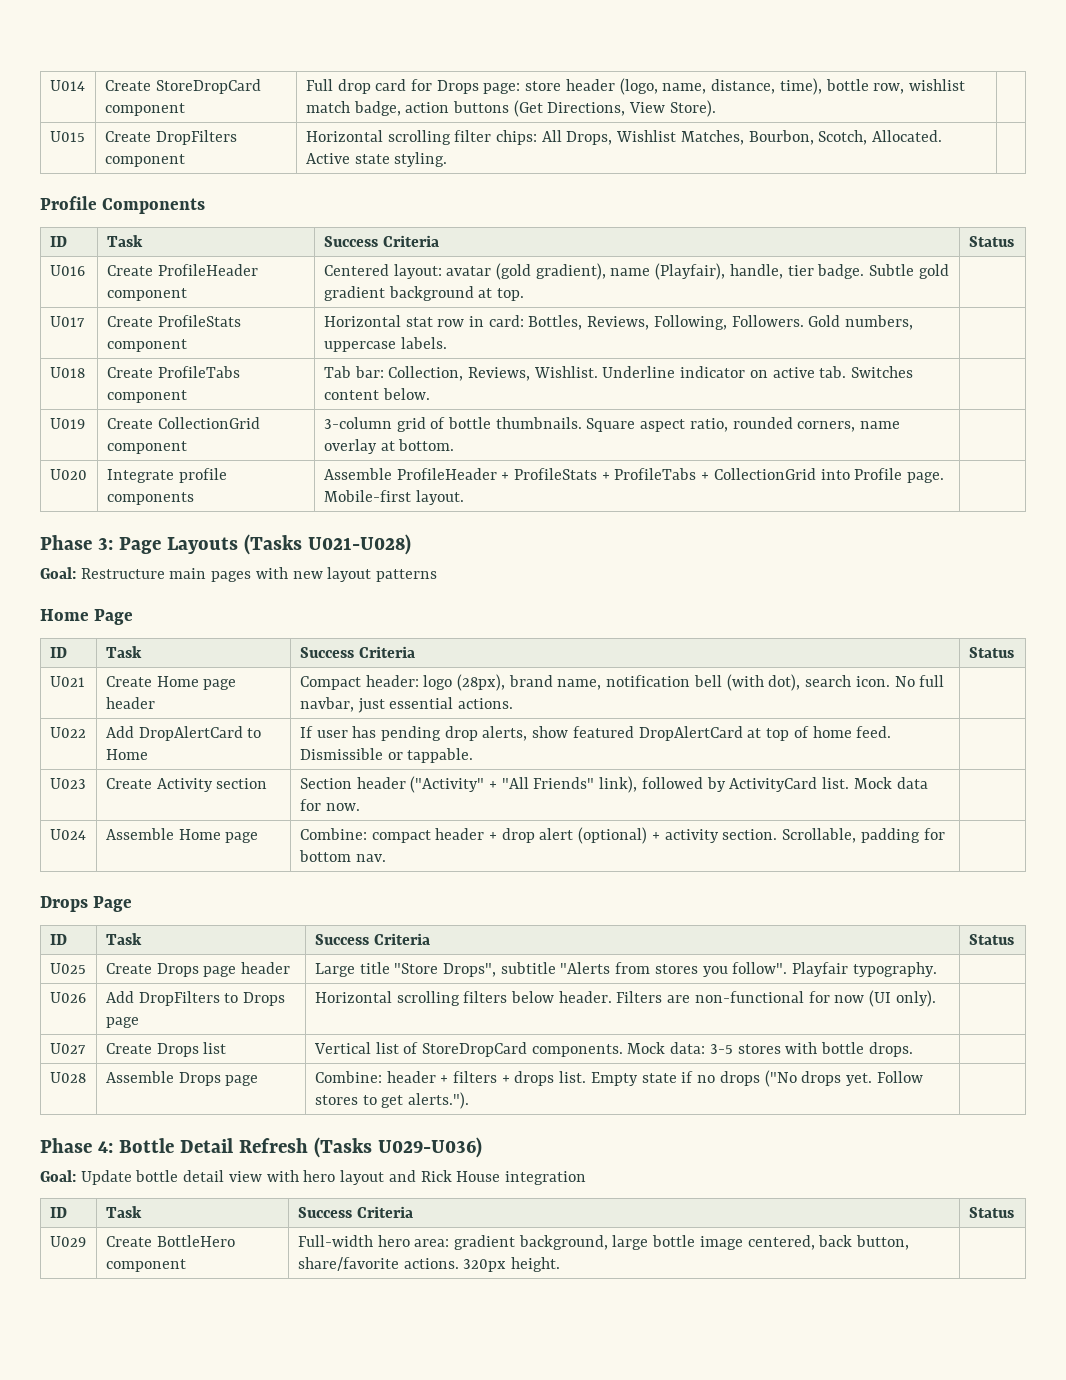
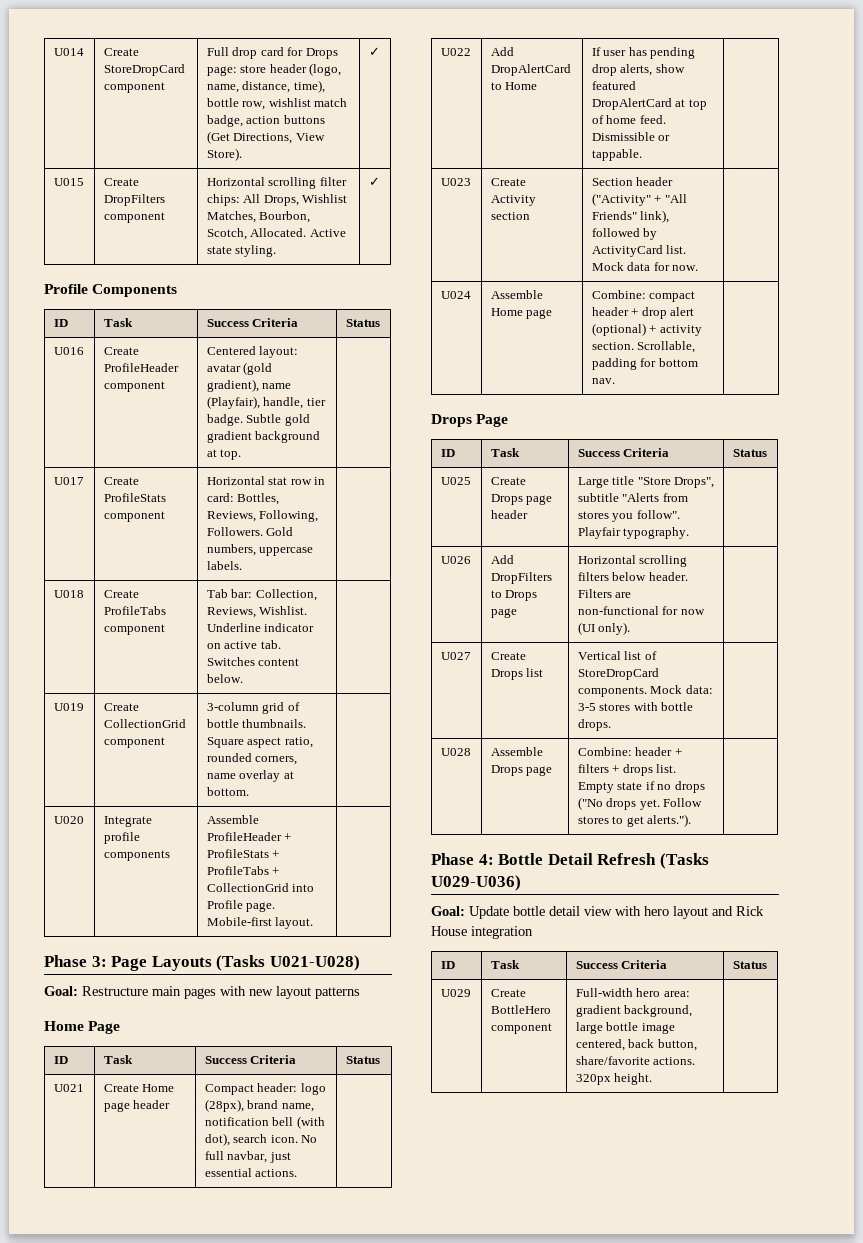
- U014 | Create StoreDropCard component | Full drop card for Drops page: store header (logo, name, distance, time), bottle row, wishlist match badge, action buttons (Get Directions, View Store). |
+ U014 | Create StoreDropCard component | Full drop card for Drops page: store header (logo, name, distance, time), bottle row, wishlist match badge, action buttons (Get Directions, View Store). | ✓
- U015 | Create DropFilters component | Horizontal scrolling filter chips: All Drops, Wishlist Matches, Bourbon, Scotch, Allocated. Active state styling. |
+ U015 | Create DropFilters component | Horizontal scrolling filter chips: All Drops, Wishlist Matches, Bourbon, Scotch, Allocated. Active state styling. | ✓

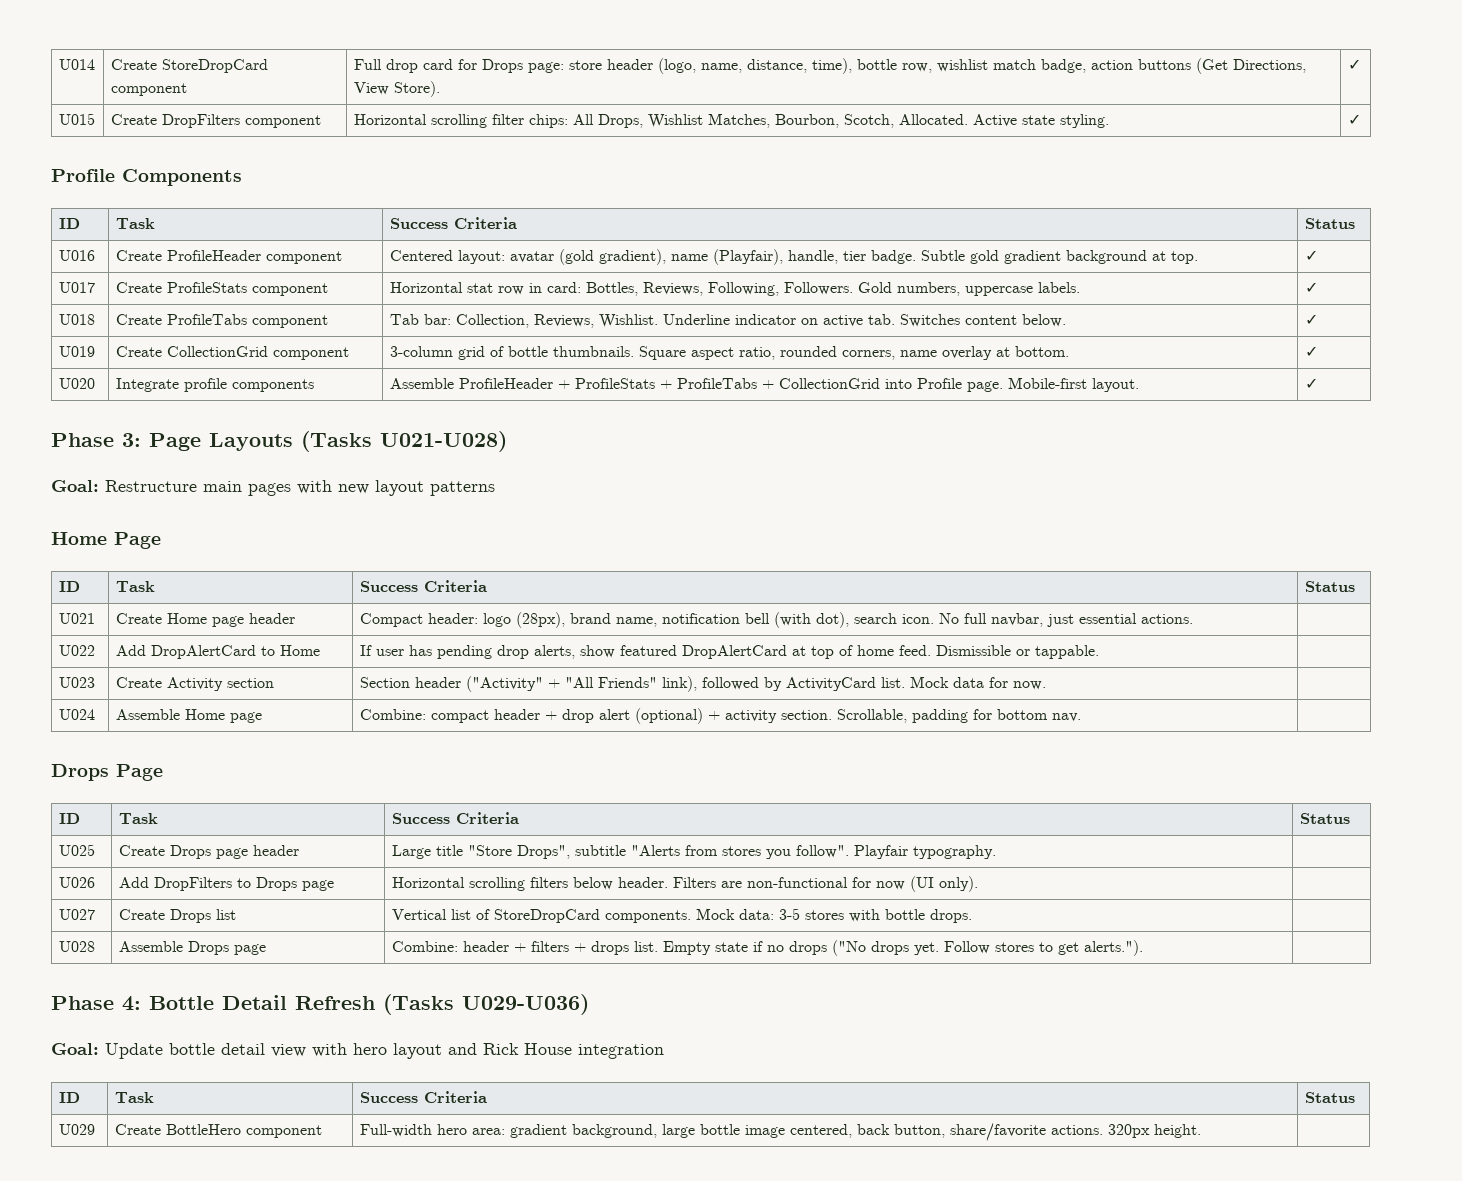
- U016 | Create ProfileHeader component | Centered layout: avatar (gold gradient), name (Playfair), handle, tier badge. Subtle gold gradient background at top. |
+ U016 | Create ProfileHeader component | Centered layout: avatar (gold gradient), name (Playfair), handle, tier badge. Subtle gold gradient background at top. | ✓
- U017 | Create ProfileStats component | Horizontal stat row in card: Bottles, Reviews, Following, Followers. Gold numbers, uppercase labels. |
+ U017 | Create ProfileStats component | Horizontal stat row in card: Bottles, Reviews, Following, Followers. Gold numbers, uppercase labels. | ✓
- U018 | Create ProfileTabs component | Tab bar: Collection, Reviews, Wishlist. Underline indicator on active tab. Switches content below. |
+ U018 | Create ProfileTabs component | Tab bar: Collection, Reviews, Wishlist. Underline indicator on active tab. Switches content below. | ✓
- U019 | Create CollectionGrid component | 3-column grid of bottle thumbnails. Square aspect ratio, rounded corners, name overlay at bottom. |
+ U019 | Create CollectionGrid component | 3-column grid of bottle thumbnails. Square aspect ratio, rounded corners, name overlay at bottom. | ✓
- U020 | Integrate profile components | Assemble ProfileHeader + ProfileStats + ProfileTabs + CollectionGrid into Profile page. Mobile-first layout. |
+ U020 | Integrate profile components | Assemble ProfileHeader + ProfileStats + ProfileTabs + CollectionGrid into Profile page. Mobile-first layout. | ✓

